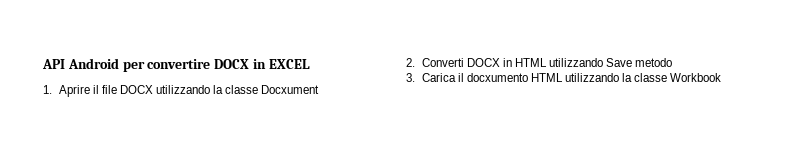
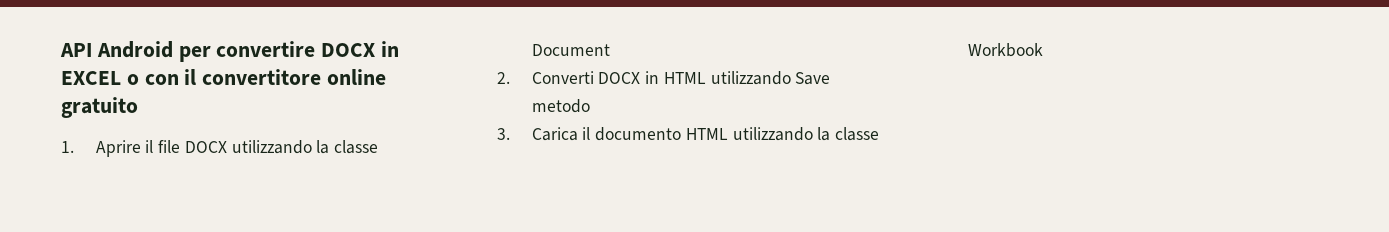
- API Android per convertire DOCX in EXCEL
+ API Android per convertire DOCX in EXCEL o con il convertitore online gratuito
- 1. Aprire il file DOCX utilizzando la classe Docxument
+ 1. Aprire il file DOCX utilizzando la classe Document
- 3. Carica il docxumento HTML utilizzando la classe Workbook
+ 3. Carica il documento HTML utilizzando la classe Workbook

